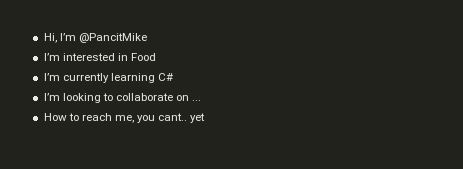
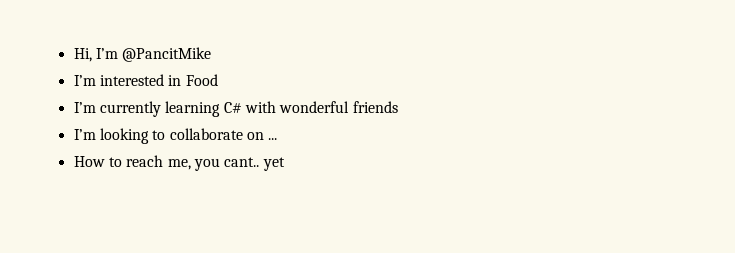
- I’m currently learning C#
+ I’m currently learning C# with wonderful friends

